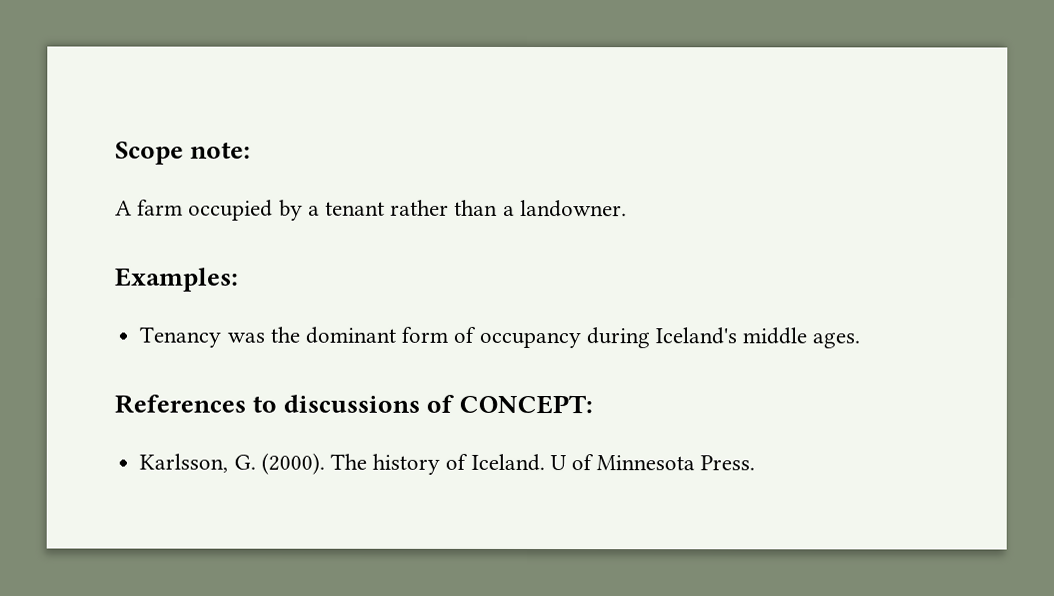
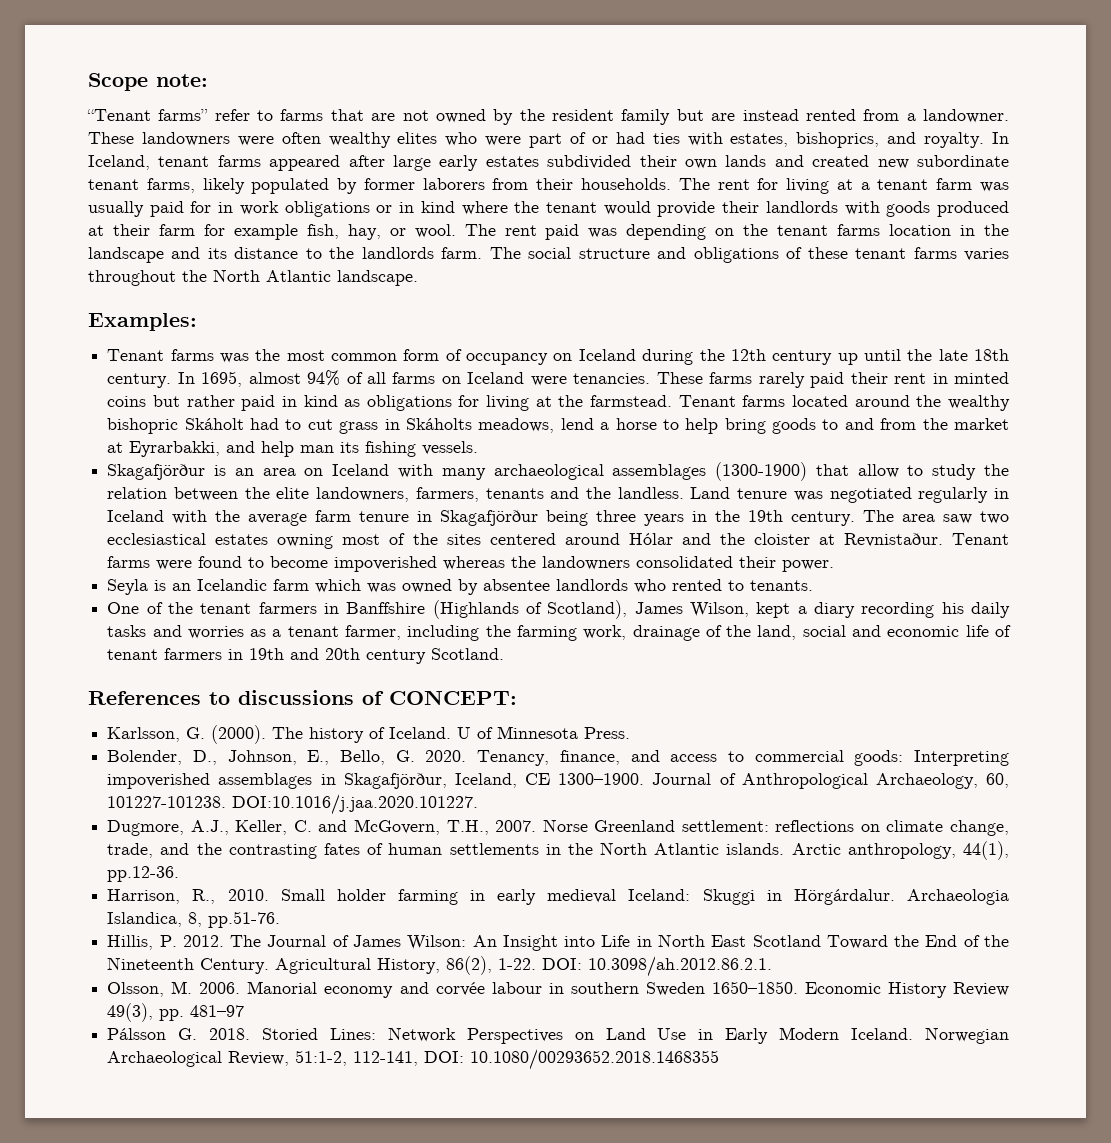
- A farm occupied by a tenant rather than a landowner.
+ “Tenant farms” refer to farms that are not owned by the resident family but are instead rented from a landowner. These landowners were often wealthy elites who were part of or had ties with estates, bishoprics, and royalty. In Iceland, tenant farms appeared after large early estates subdivided their own lands and created new subordinate tenant farms, likely populated by former laborers from their households. The rent for living at a tenant farm was usually paid for in work obligations or in kind where the tenant would provide their landlords with goods produced at their farm for example fish, hay, or wool. The rent paid was depending on the tenant farms location in the landscape and its distance to the landlords farm. The social structure and obligations of these tenant farms varies throughout the North Atlantic landscape.
  Examples:
- Tenancy was the dominant form of occupancy during Iceland's middle ages.
+ Tenant farms was the most common form of occupancy on Iceland during the 12th century up until the late 18th century. In 1695, almost 94% of all farms on Iceland were tenancies. These farms rarely paid their rent in minted coins but rather paid in kind as obligations for living at the farmstead. Tenant farms located around the wealthy bishopric Skáholt had to cut grass in Skáholts meadows, lend a horse to help bring goods to and from the market at Eyrarbakki, and help man its fishing vessels.
+ Skagafjörður is an area on Iceland with many archaeological assemblages (1300-1900) that allow to study the relation between the elite landowners, farmers, tenants and the landless. Land tenure was negotiated regularly in Iceland with the average farm tenure in Skagafjörður being three years in the 19th century. The area saw two ecclesiastical estates owning most of the sites centered around Hólar and the cloister at Revnistaður. Tenant farms were found to become impoverished whereas the landowners consolidated their power.
+ Seyla is an Icelandic farm which was owned by absentee landlords who rented to tenants.
+ One of the tenant farmers in Banffshire (Highlands of Scotland), James Wilson, kept a diary recording his daily tasks and worries as a tenant farmer, including the farming work, drainage of the land, social and economic life of tenant farmers in 19th and 20th century Scotland.
+ Bolender, D., Johnson, E., Bello, G. 2020. Tenancy, finance, and access to commercial goods: Interpreting impoverished assemblages in Skagafjörður, Iceland, CE 1300–1900. Journal of Anthropological Archaeology, 60, 101227-101238. DOI:10.1016/j.jaa.2020.101227.
+ Dugmore, A.J., Keller, C. and McGovern, T.H., 2007. Norse Greenland settlement: reflections on climate change, trade, and the contrasting fates of human settlements in the North Atlantic islands. Arctic anthropology, 44(1), pp.12-36.
+ Harrison, R., 2010. Small holder farming in early medieval Iceland: Skuggi in Hörgárdalur. Archaeologia Islandica, 8, pp.51-76.
+ Hillis, P. 2012. The Journal of James Wilson: An Insight into Life in North East Scotland Toward the End of the Nineteenth Century. Agricultural History, 86(2), 1-22. DOI: 10.3098/ah.2012.86.2.1.
+ Olsson, M. 2006. Manorial economy and corvée labour in southern Sweden 1650–1850. Economic History Review 49(3), pp. 481–97
+ Pálsson G. 2018. Storied Lines: Network Perspectives on Land Use in Early Modern Iceland. Norwegian Archaeological Review, 51:1-2, 112-141, DOI: 10.1080/00293652.2018.1468355

